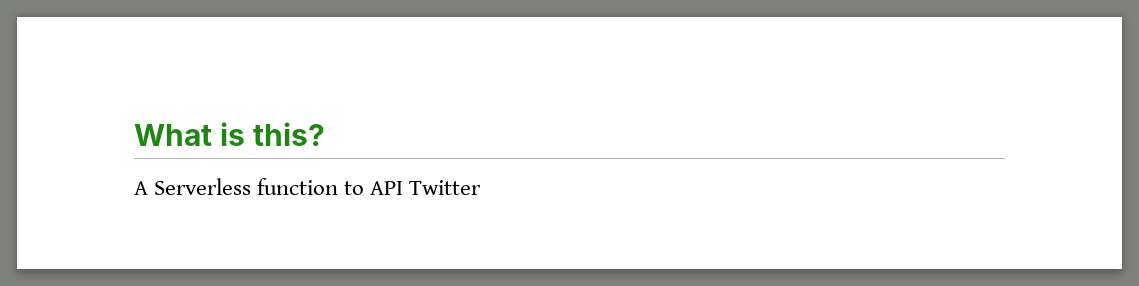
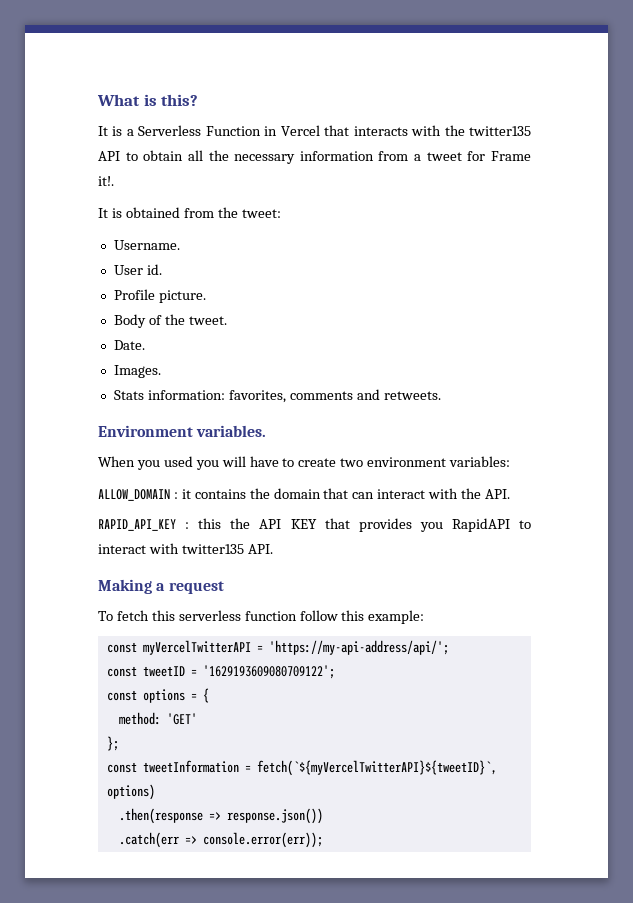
- A Serverless function to API Twitter
+ It is a Serverless Function in Vercel that interacts with the twitter135 API to obtain all the necessary information from a tweet for Frame it!.
+ It is obtained from the tweet:
+ Username.
+ User id.
+ Profile picture.
+ Body of the tweet.
+ Date.
+ Images.
+ Stats information: favorites, comments and retweets.
+ Environment variables.
+ When you used you will have to create two environment variables:
+ ALLOW_DOMAIN : it contains the domain that can interact with the API.
+ RAPID_API_KEY : this the API KEY that provides you RapidAPI to interact with twitter135 API.
+ Making a request
+ To fetch this serverless function follow this example:
+ const myVercelTwitterAPI = 'https://my-api-address/api/';
+ const tweetID = '1629193609080709122';
+ const options = {
+ method: 'GET'
+ };
+ const tweetInformation = fetch(`${myVercelTwitterAPI}${tweetID}`, options)
+ .then(response => response.json())
+ .catch(err => console.error(err));

